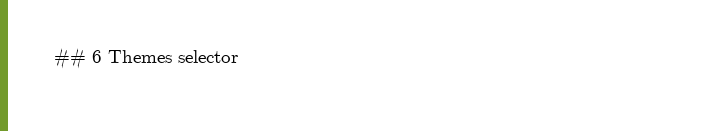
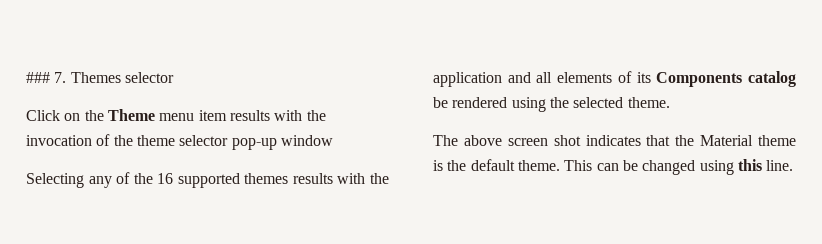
- ## 6 Themes selector
+ ### 7. Themes selector
+ Click on the Theme menu item results with the invocation of the theme selector pop-up window
+ Selecting any of the 16 supported themes results with the application and all elements of its Components catalog be rendered using the selected theme.
+ The above screen shot indicates that the Material theme is the default theme. This can be changed using this line.

